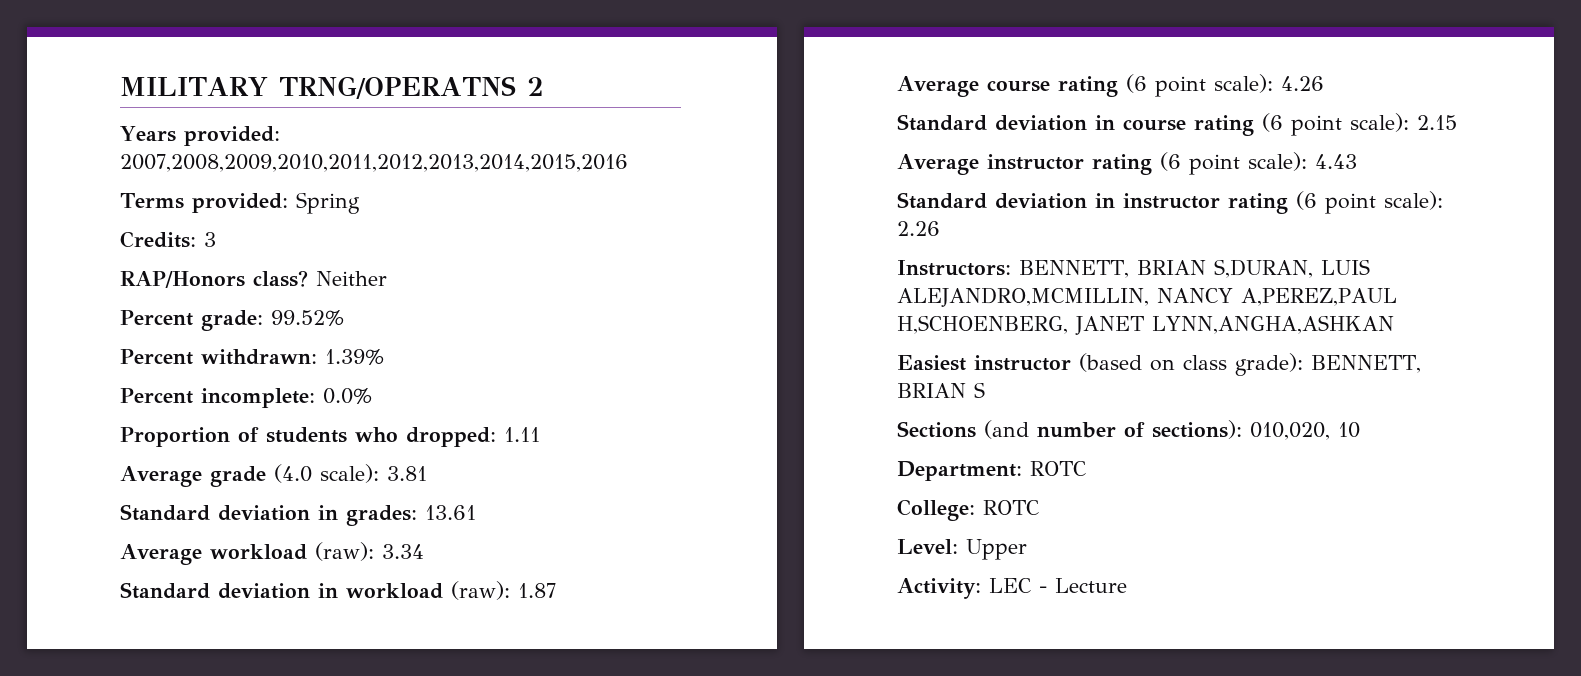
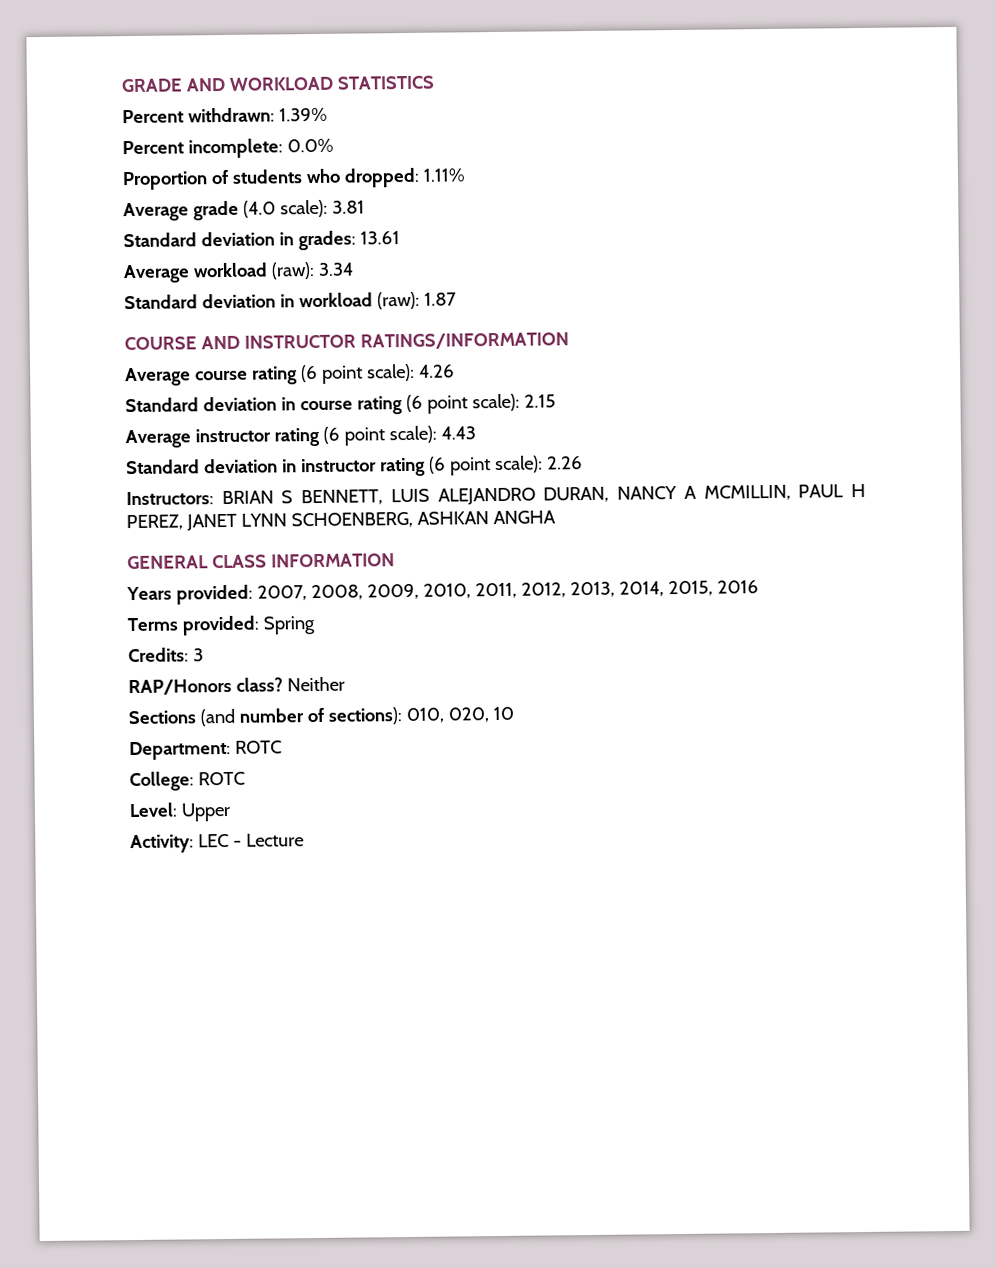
- MILITARY TRNG/OPERATNS 2
- Years provided: 2007,2008,2009,2010,2011,2012,2013,2014,2015,2016
- Terms provided: Spring
- Credits: 3
- RAP/Honors class? Neither
- Percent grade: 99.52%
+ GRADE AND WORKLOAD STATISTICS
- Proportion of students who dropped: 1.11
+ Proportion of students who dropped: 1.11%
+ COURSE AND INSTRUCTOR RATINGS/INFORMATION
- Instructors: BENNETT, BRIAN S,DURAN, LUIS ALEJANDRO,MCMILLIN, NANCY A,PEREZ,PAUL H,SCHOENBERG, JANET LYNN,ANGHA,ASHKAN
- Easiest instructor (based on class grade): BENNETT, BRIAN S
+ Instructors: BRIAN S BENNETT, LUIS ALEJANDRO DURAN, NANCY A MCMILLIN, PAUL H PEREZ, JANET LYNN SCHOENBERG, ASHKAN ANGHA
+ GENERAL CLASS INFORMATION
+ Years provided: 2007, 2008, 2009, 2010, 2011, 2012, 2013, 2014, 2015, 2016
+ Terms provided: Spring
+ Credits: 3
+ RAP/Honors class? Neither
- Sections (and number of sections): 010,020, 10
+ Sections (and number of sections): 010, 020, 10

